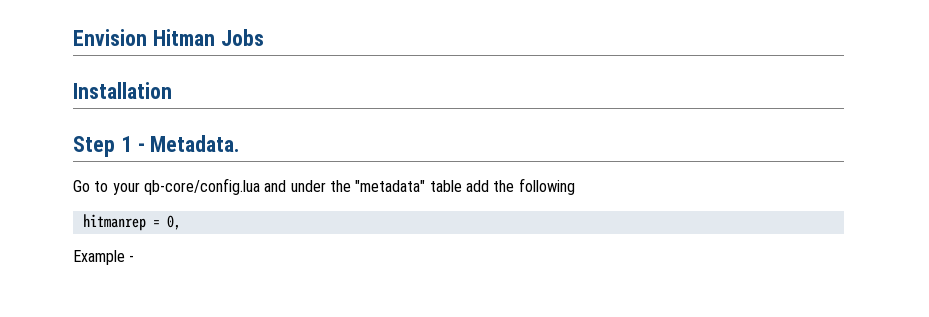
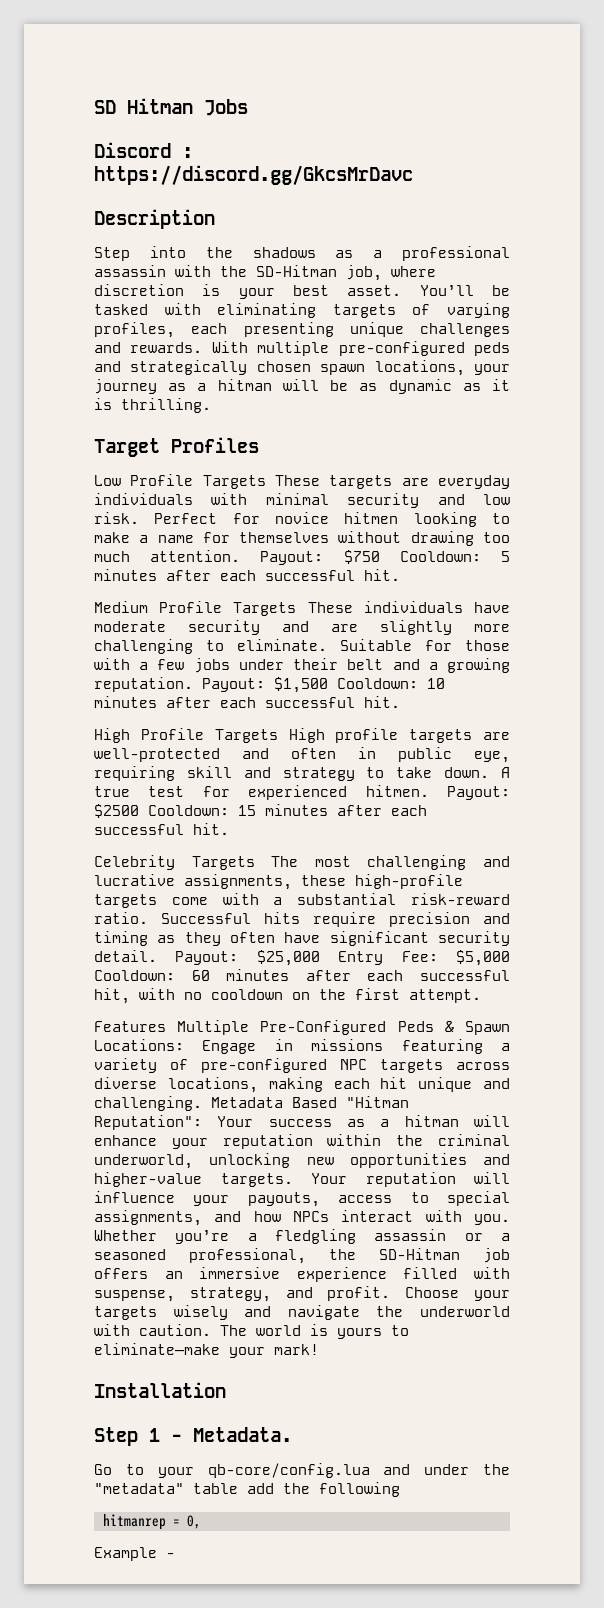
- Envision Hitman Jobs
+ SD Hitman Jobs
+ Discord : https://discord.gg/GkcsMrDavc
+ Description
+ Step into the shadows as a professional assassin with the SD-Hitman job, where discretion is your best asset. You’ll be tasked with eliminating targets of varying profiles, each presenting unique challenges and rewards. With multiple pre-configured peds and strategically chosen spawn locations, your journey as a hitman will be as dynamic as it is thrilling.
+ Target Profiles
+ Low Profile Targets These targets are everyday individuals with minimal security and low risk. Perfect for novice hitmen looking to make a name for themselves without drawing too much attention. Payout: $750 Cooldown: 5 minutes after each successful hit.
+ Medium Profile Targets These individuals have moderate security and are slightly more challenging to eliminate. Suitable for those with a few jobs under their belt and a growing reputation. Payout: $1,500 Cooldown: 10 minutes after each successful hit.
+ High Profile Targets High profile targets are well-protected and often in public eye, requiring skill and strategy to take down. A true test for experienced hitmen. Payout: $2500 Cooldown: 15 minutes after each successful hit.
+ Celebrity Targets The most challenging and lucrative assignments, these high-profile targets come with a substantial risk-reward ratio. Successful hits require precision and timing as they often have significant security detail. Payout: $25,000 Entry Fee: $5,000 Cooldown: 60 minutes after each successful hit, with no cooldown on the first attempt.
+ Features Multiple Pre-Configured Peds & Spawn Locations: Engage in missions featuring a variety of pre-configured NPC targets across diverse locations, making each hit unique and challenging. Metadata Based "Hitman Reputation": Your success as a hitman will enhance your reputation within the criminal underworld, unlocking new opportunities and higher-value targets. Your reputation will influence your payouts, access to special assignments, and how NPCs interact with you. Whether you’re a fledgling assassin or a seasoned professional, the SD-Hitman job offers an immersive experience filled with suspense, strategy, and profit. Choose your targets wisely and navigate the underworld with caution. The world is yours to eliminate—make your mark!

